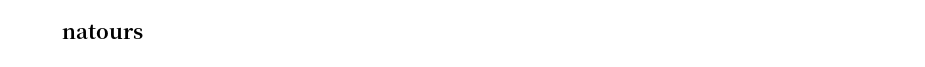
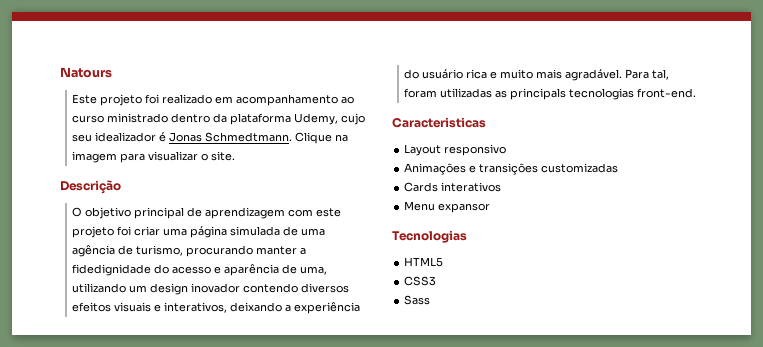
- natours
+ Natours
+ Este projeto foi realizado em acompanhamento ao curso ministrado dentro da plataforma Udemy, cujo seu idealizador é Jonas Schmedtmann. Clique na imagem para visualizar o site.
+ Descrição
+ O objetivo principal de aprendizagem com este projeto foi criar uma página simulada de uma agência de turismo, procurando manter a fidedignidade do acesso e aparência de uma, utilizando um design inovador contendo diversos efeitos visuais e interativos, deixando a experiência do usuário rica e muito mais agradável. Para tal, foram utilizadas as principals tecnologias front-end.
+ Caracteristicas
+ Layout responsivo
+ Animações e transições customizadas
+ Cards interativos
+ Menu expansor
+ Tecnologias
+ HTML5
+ CSS3
+ Sass

